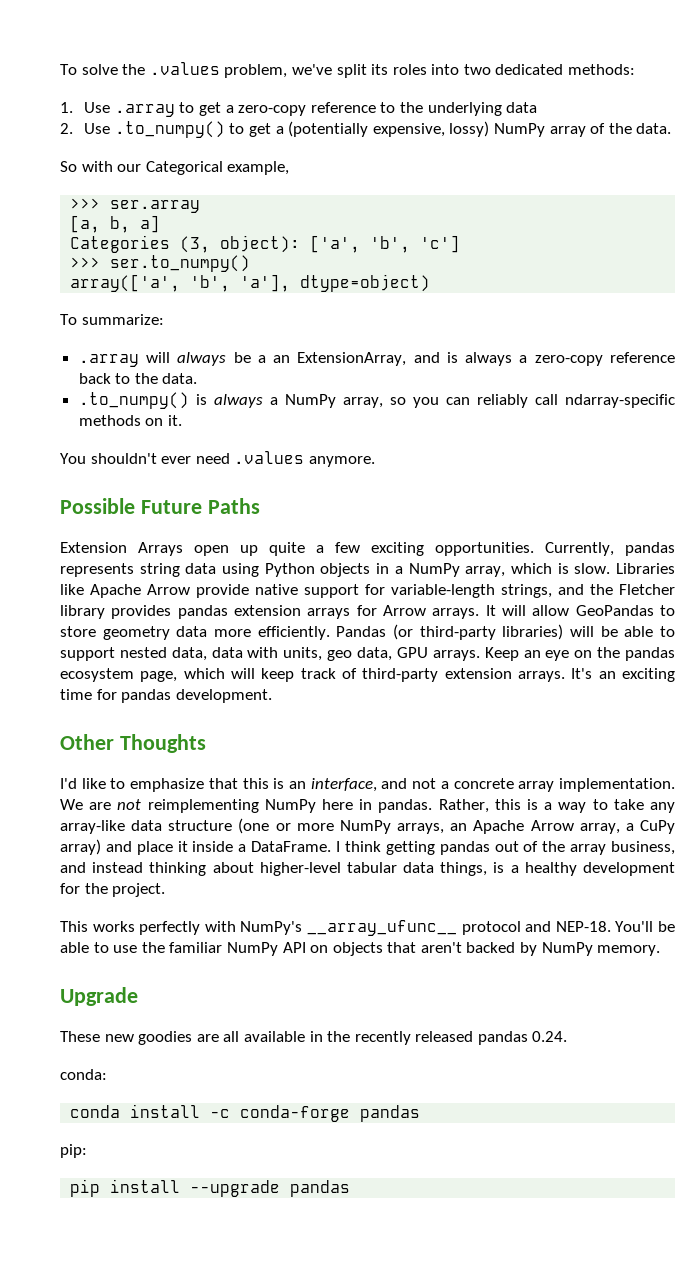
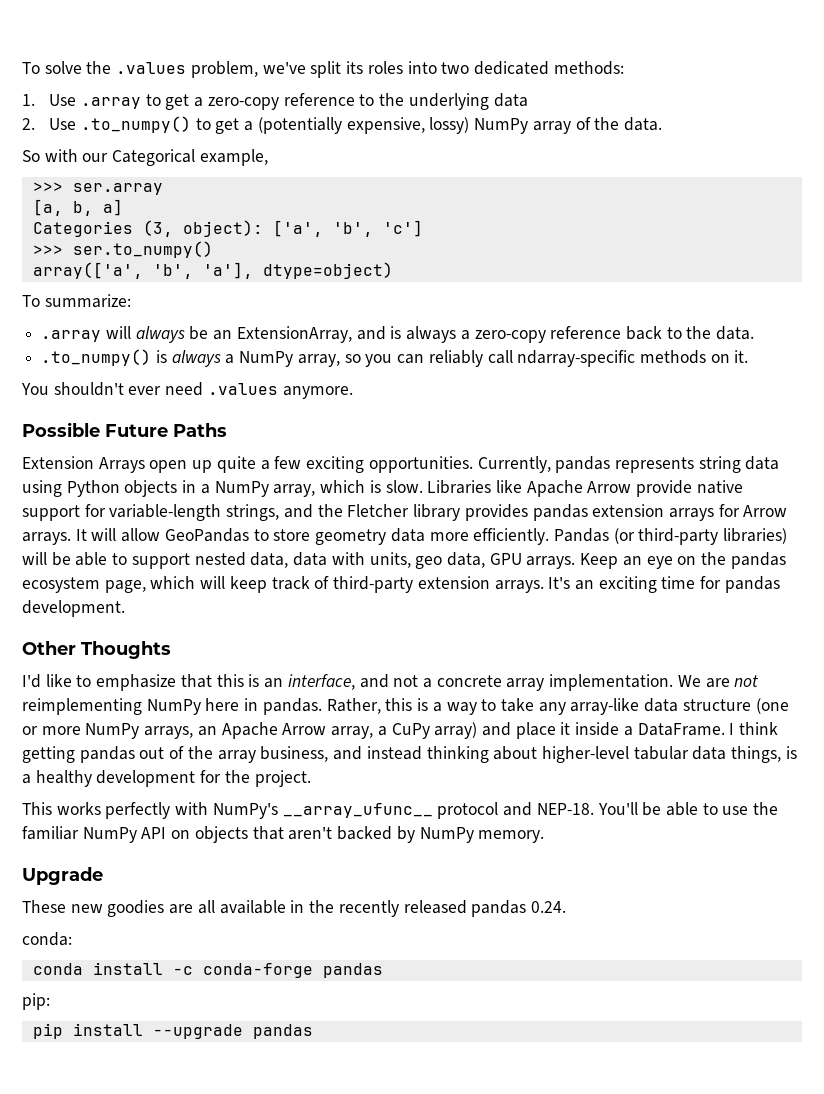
- .array will always be a an ExtensionArray, and is always a zero-copy reference back to the data.
+ .array will always be an ExtensionArray, and is always a zero-copy reference back to the data.

